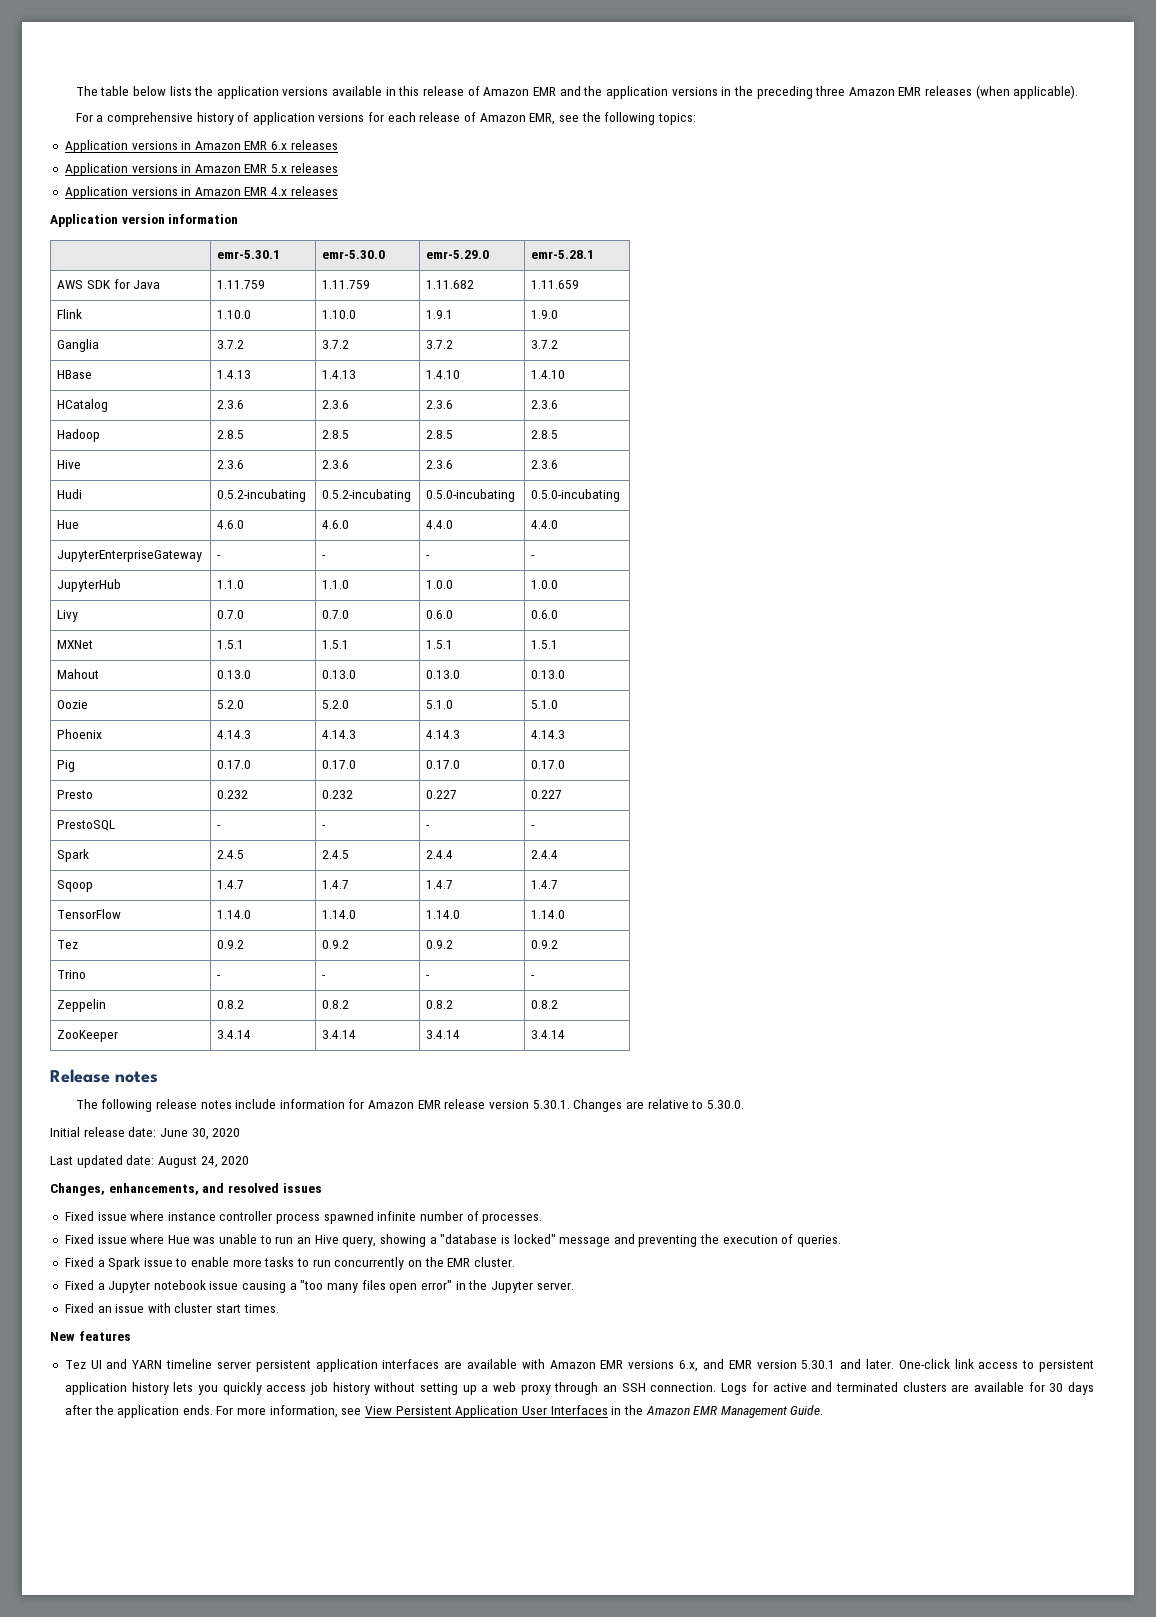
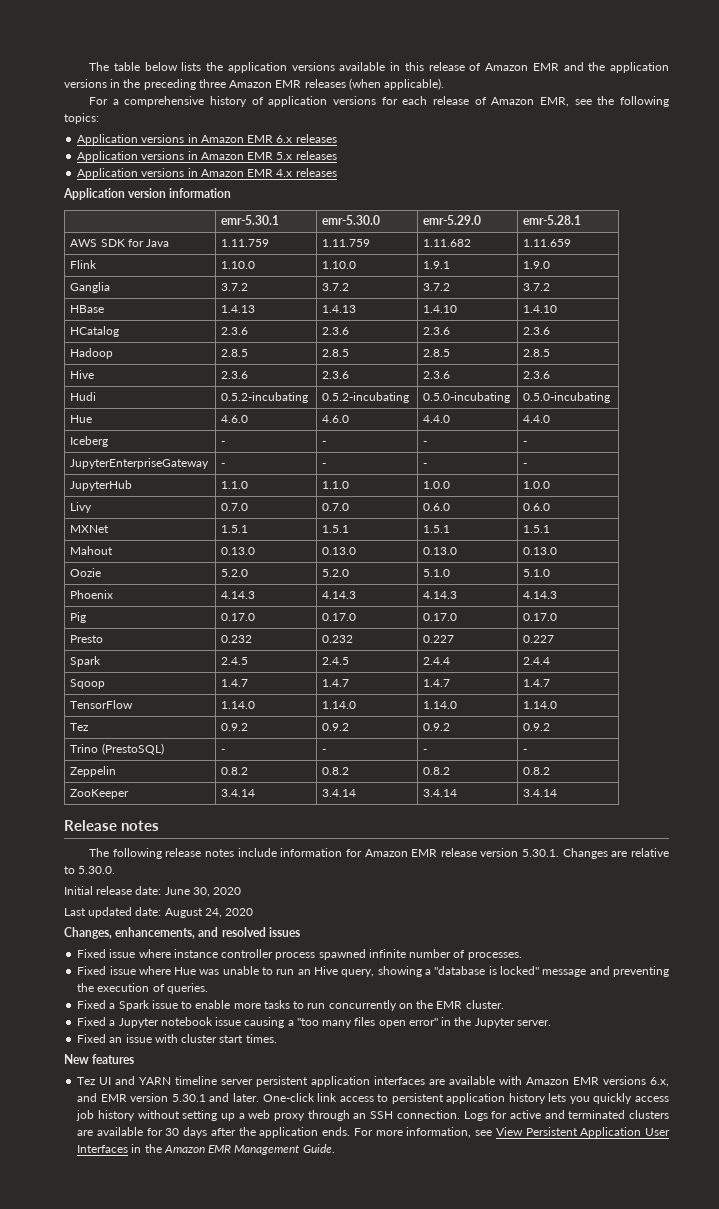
+ Iceberg | - | - | - | -
- PrestoSQL | - | - | - | -
- Trino | - | - | - | -
+ Trino (PrestoSQL) | - | - | - | -

